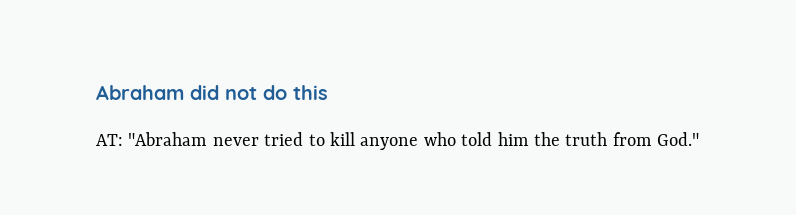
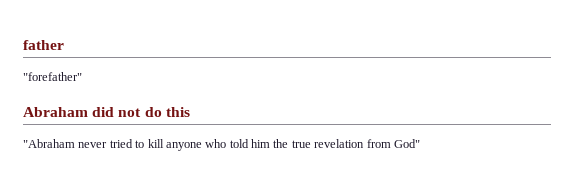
+ father
+ "forefather"
- AT: "Abraham never tried to kill anyone who told him the truth from God."
+ "Abraham never tried to kill anyone who told him the true revelation from God"

